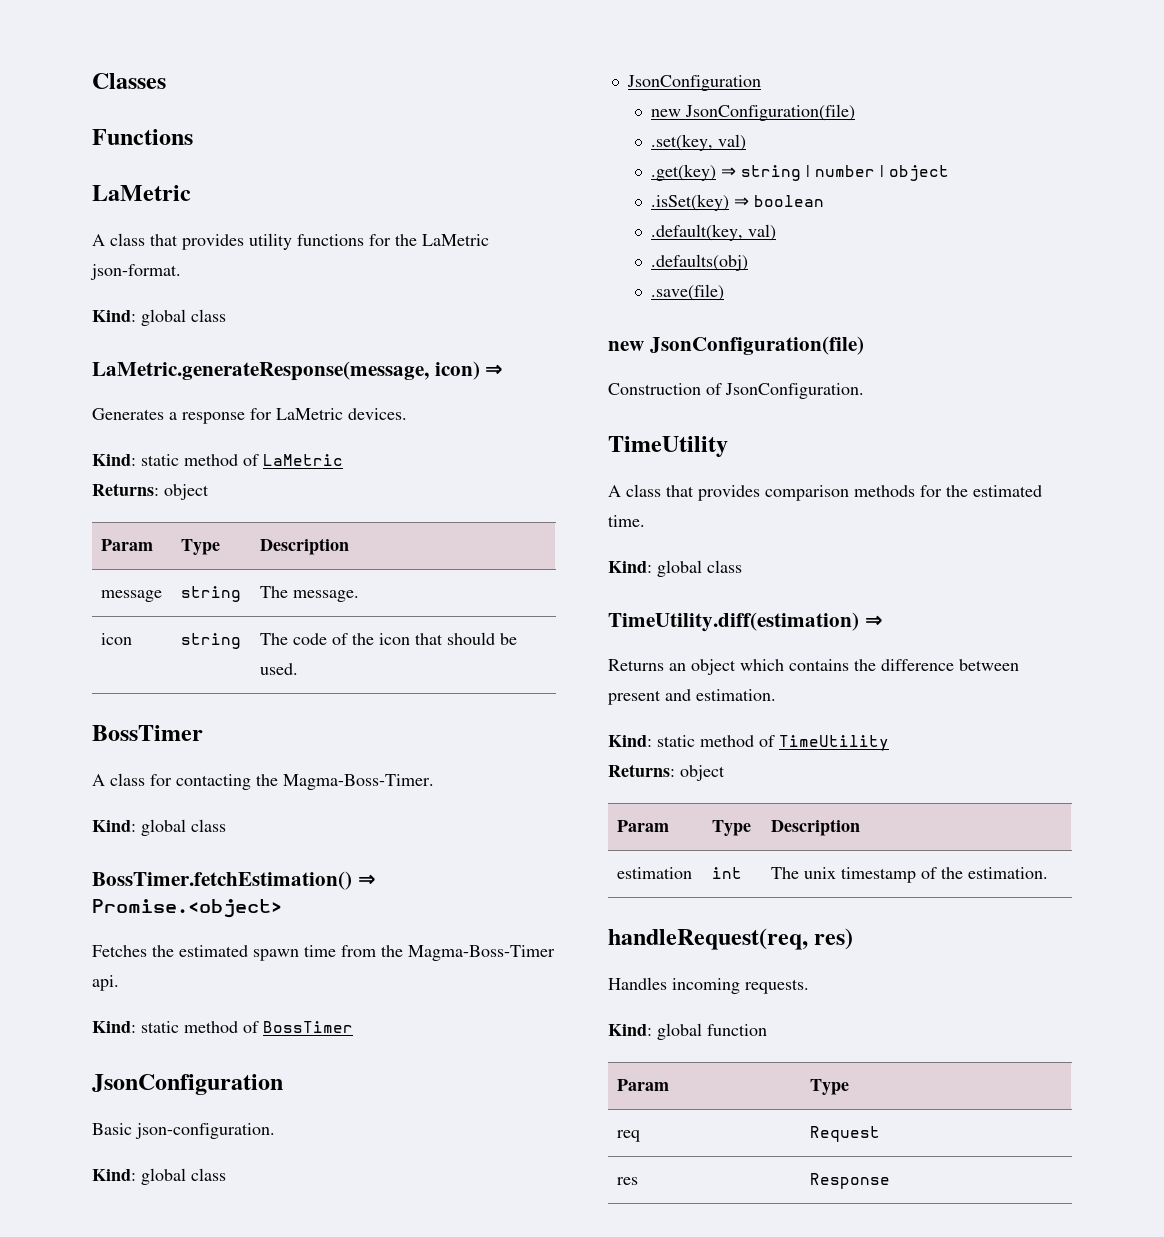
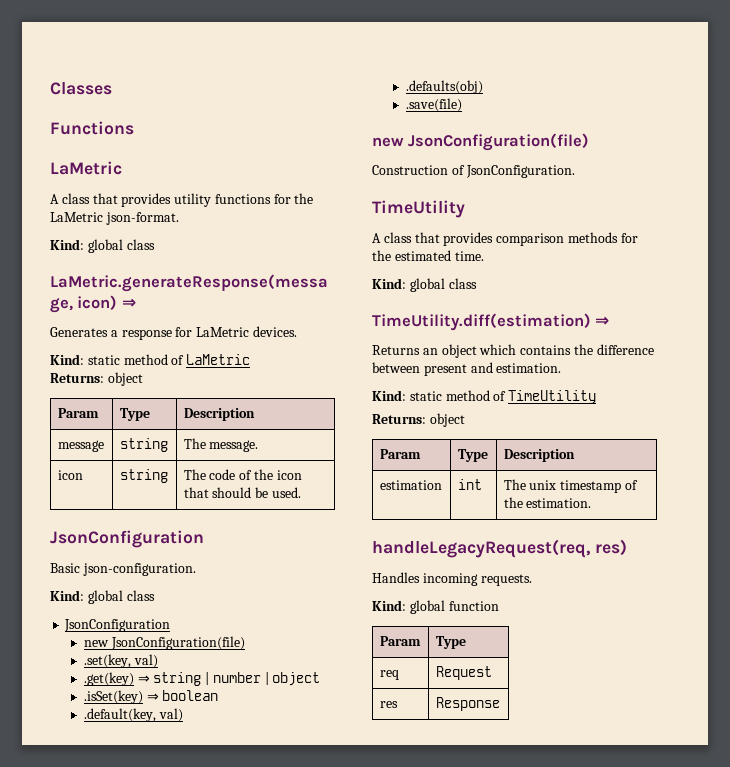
  icon | string | The code of the icon that should be used.
- BossTimer
- A class for contacting the Magma-Boss-Timer.
- Kind: global class
- BossTimer.fetchEstimation() ⇒ Promise.<object>
- Fetches the estimated spawn time from the Magma-Boss-Timer api.
- Kind: static method of BossTimer
- handleRequest(req, res)
+ handleLegacyRequest(req, res)

